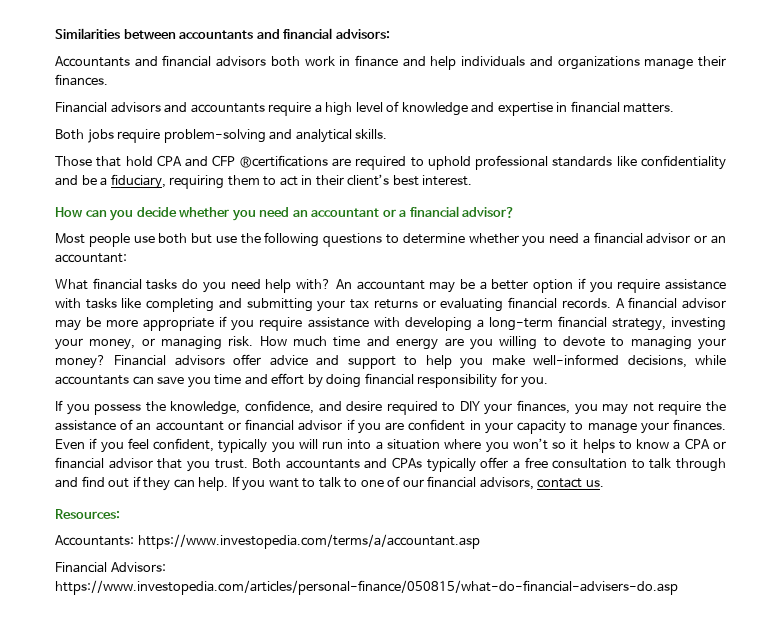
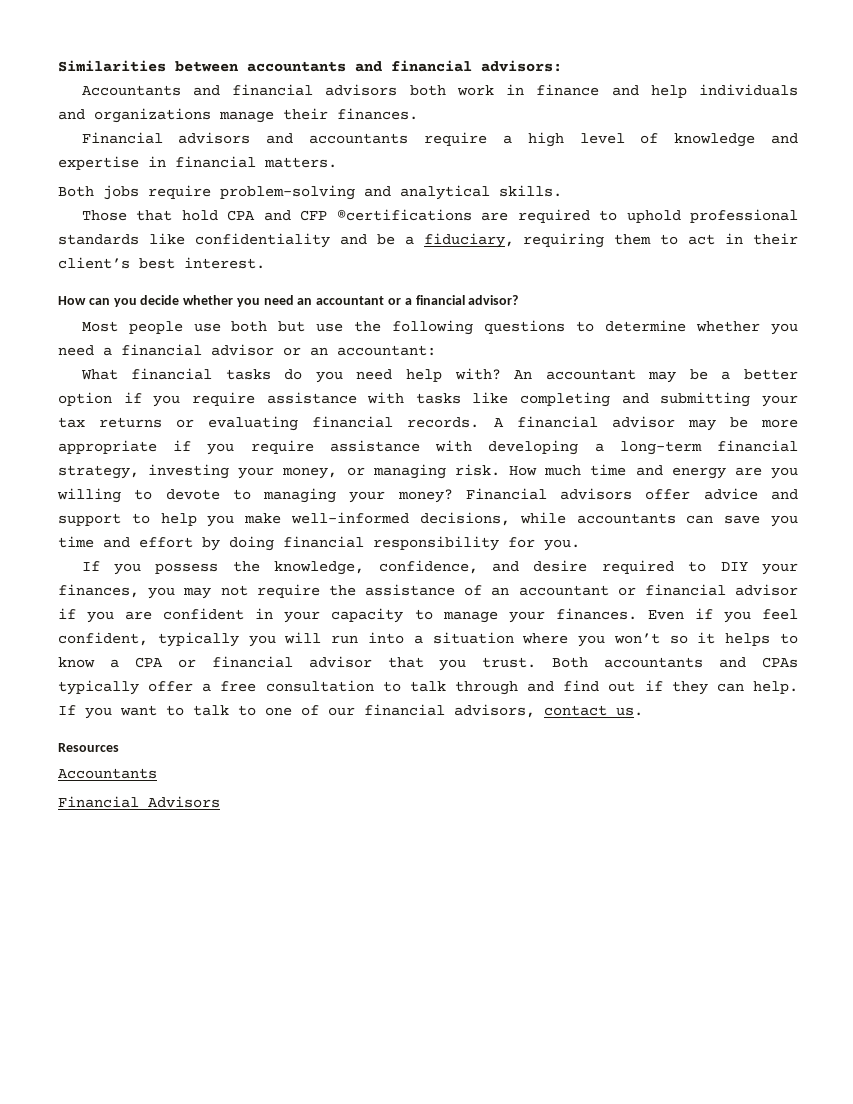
- Resources:
- Accountants: https://www.investopedia.com/terms/a/accountant.asp
- Financial Advisors: https://www.investopedia.com/articles/personal-finance/050815/what-do-financial-advisers-do.asp
+ Resources
+ Accountants
+ Financial Advisors

